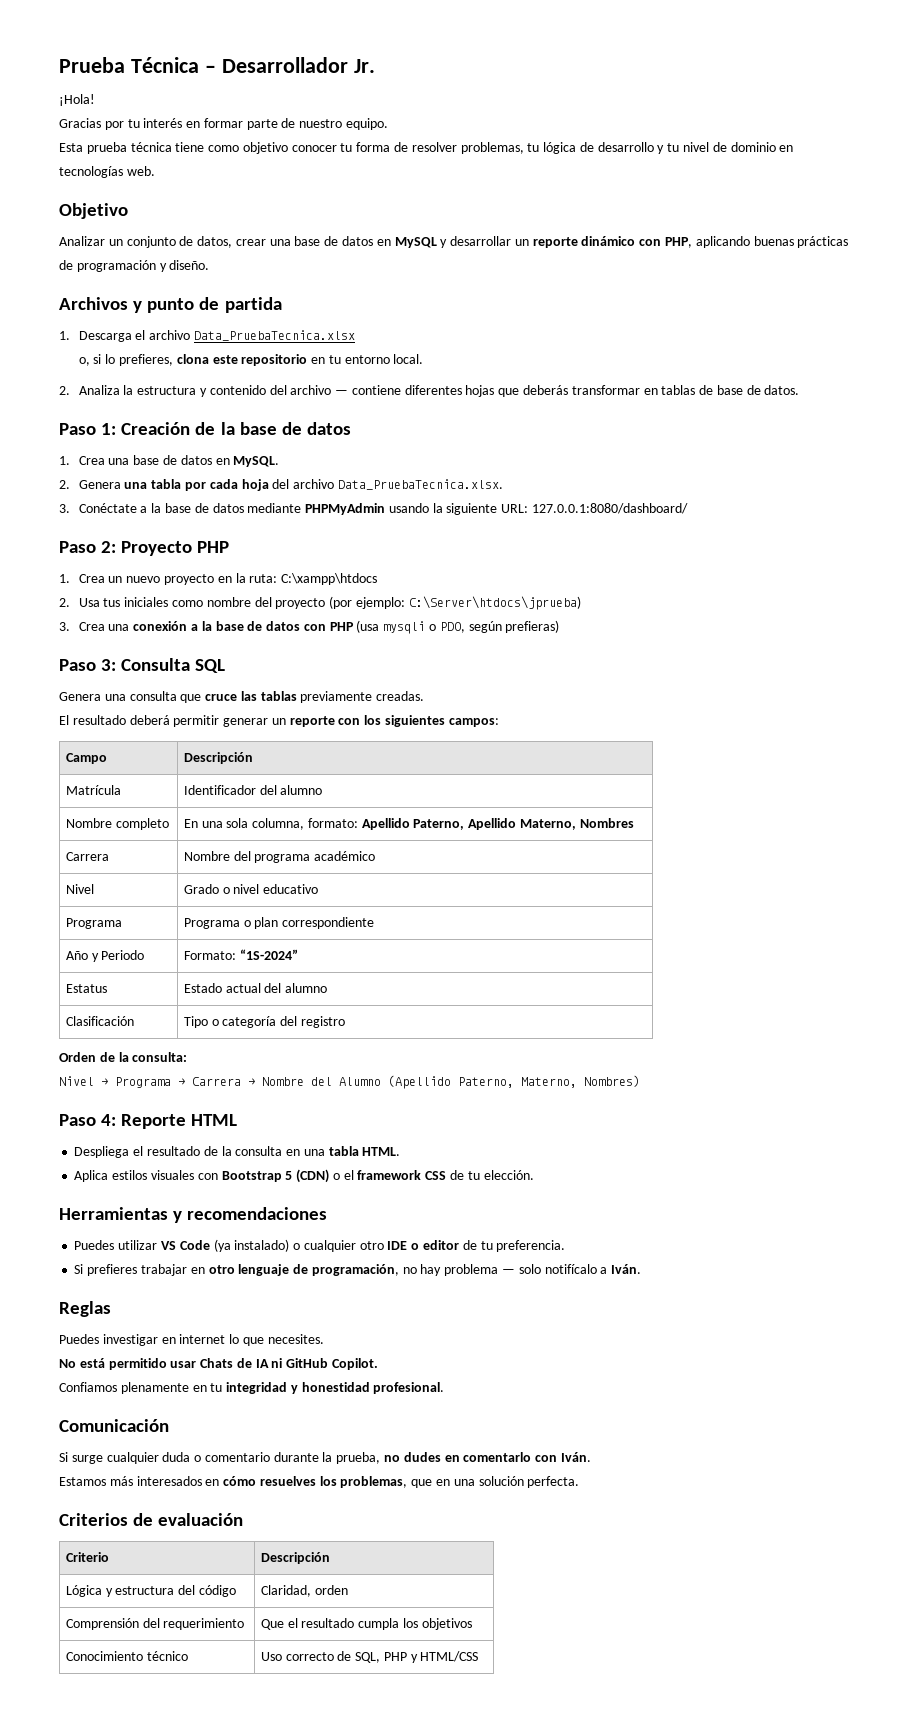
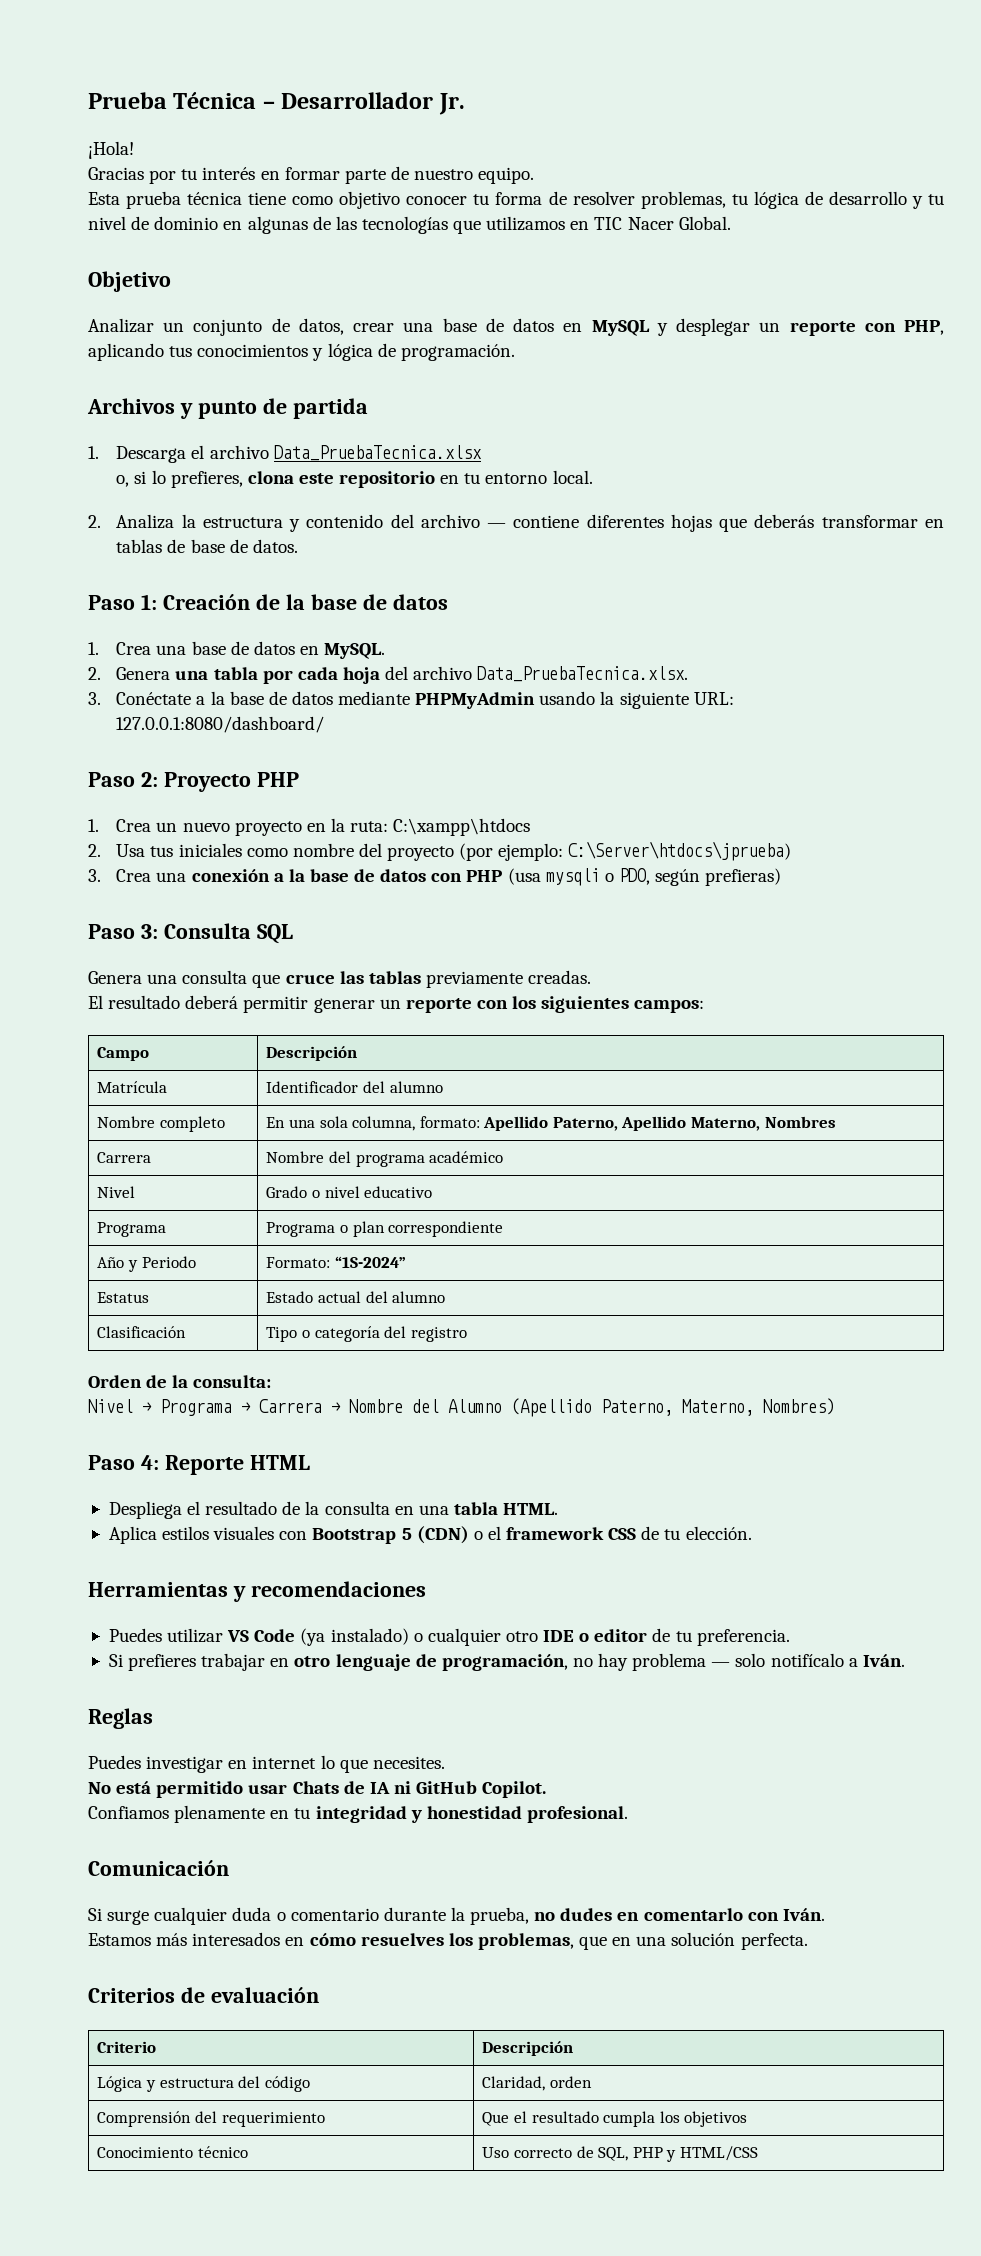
- Esta prueba técnica tiene como objetivo conocer tu forma de resolver problemas, tu lógica de desarrollo y tu nivel de dominio en tecnologías web.
+ Esta prueba técnica tiene como objetivo conocer tu forma de resolver problemas, tu lógica de desarrollo y tu nivel de dominio en algunas de las tecnologías que utilizamos en TIC Nacer Global.
- Analizar un conjunto de datos, crear una base de datos en MySQL y desarrollar un reporte dinámico con PHP, aplicando buenas prácticas de programación y diseño.
+ Analizar un conjunto de datos, crear una base de datos en MySQL y desplegar un reporte con PHP, aplicando tus conocimientos y lógica de programación.

